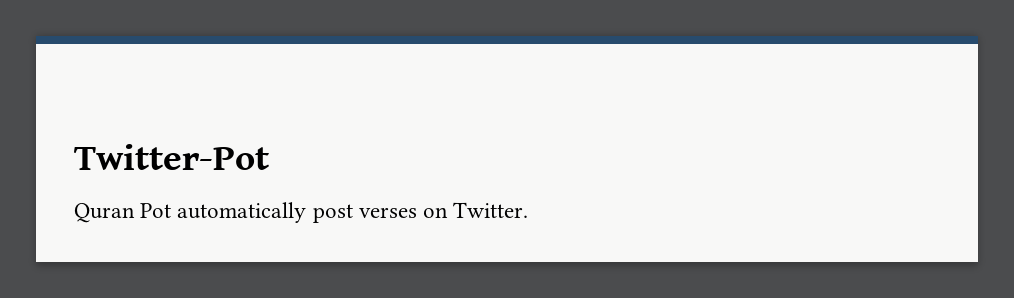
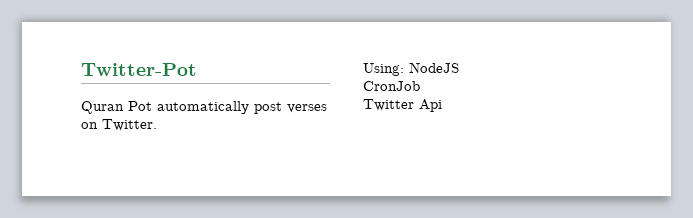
+ Using: NodeJS
+ CronJob
+ Twitter Api

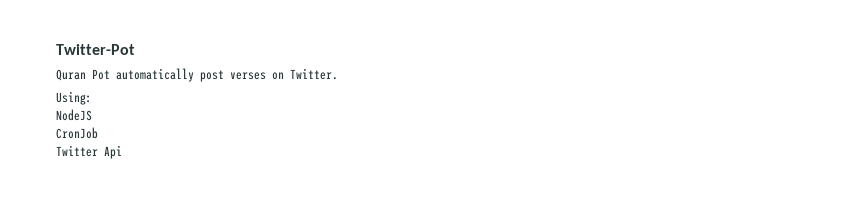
- Using: NodeJS
+ Using:
+ NodeJS

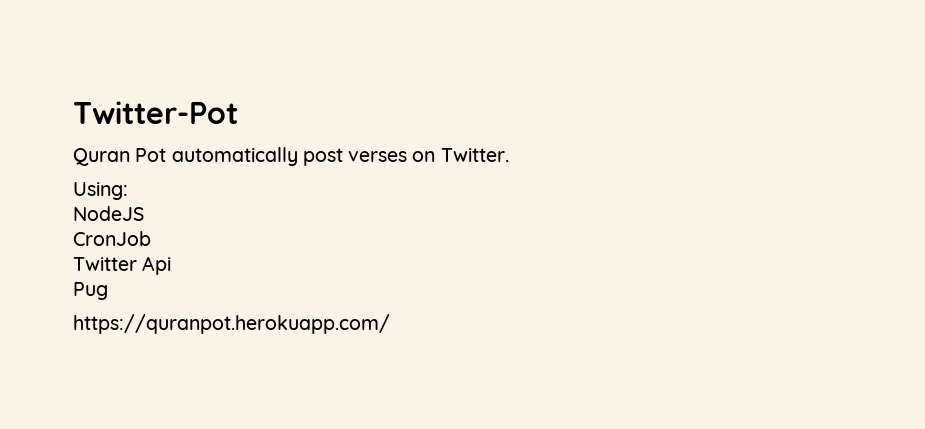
+ Pug
+ https://quranpot.herokuapp.com/

